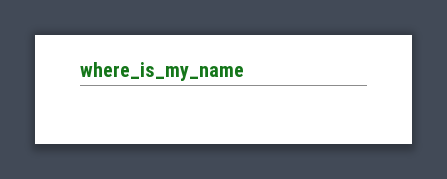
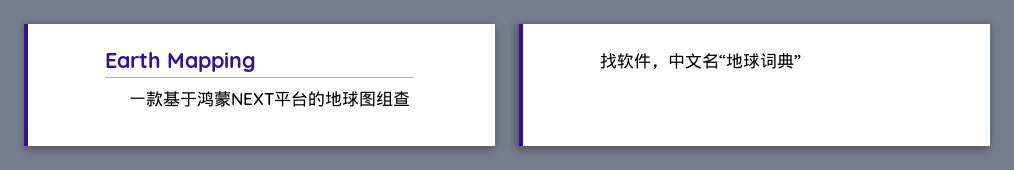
- where_is_my_name
+ Earth Mapping
+ 一款基于鸿蒙NEXT平台的地球图组查找软件，中文名“地球词典”

